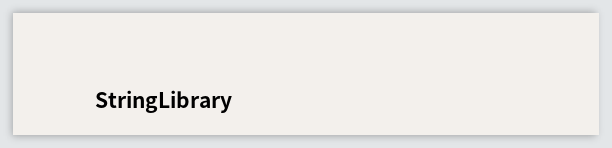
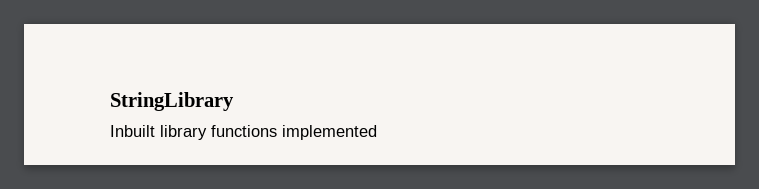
+ Inbuilt library functions implemented

